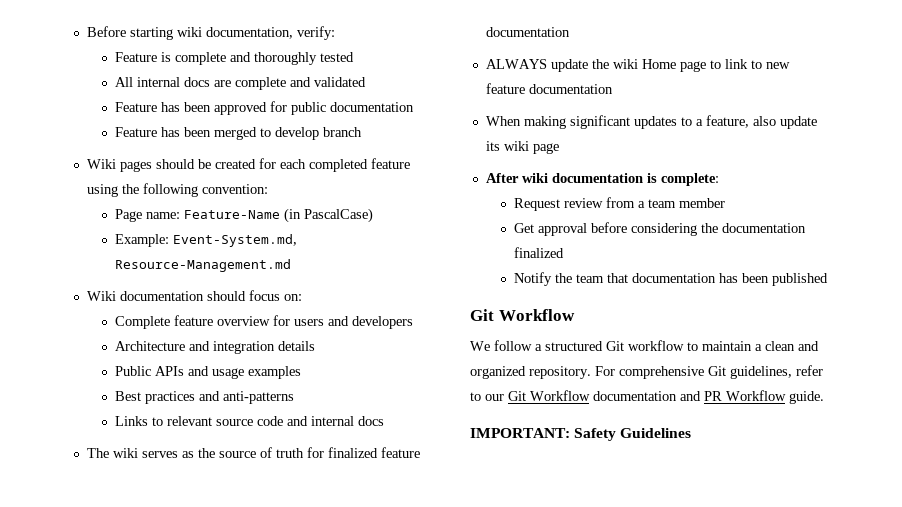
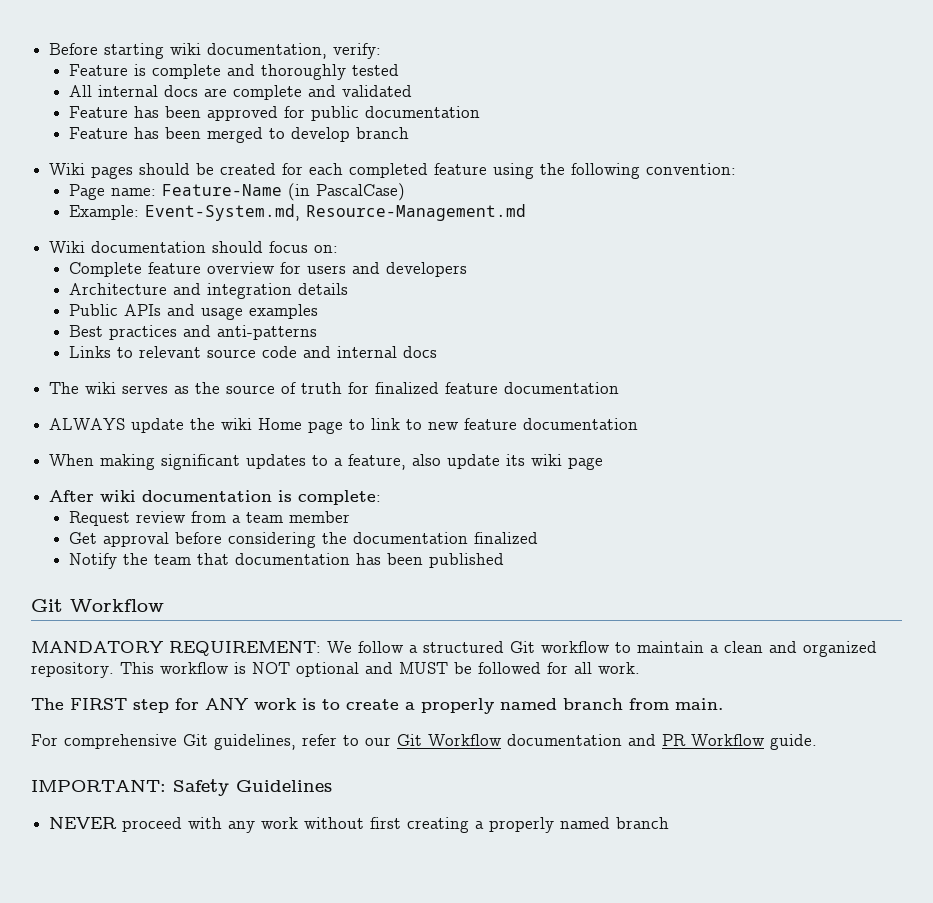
- We follow a structured Git workflow to maintain a clean and organized repository. For comprehensive Git guidelines, refer to our Git Workflow documentation and PR Workflow guide.
+ MANDATORY REQUIREMENT: We follow a structured Git workflow to maintain a clean and organized repository. This workflow is NOT optional and MUST be followed for all work.
+ The FIRST step for ANY work is to create a properly named branch from main.
+ For comprehensive Git guidelines, refer to our Git Workflow documentation and PR Workflow guide.
+ NEVER proceed with any work without first creating a properly named branch

